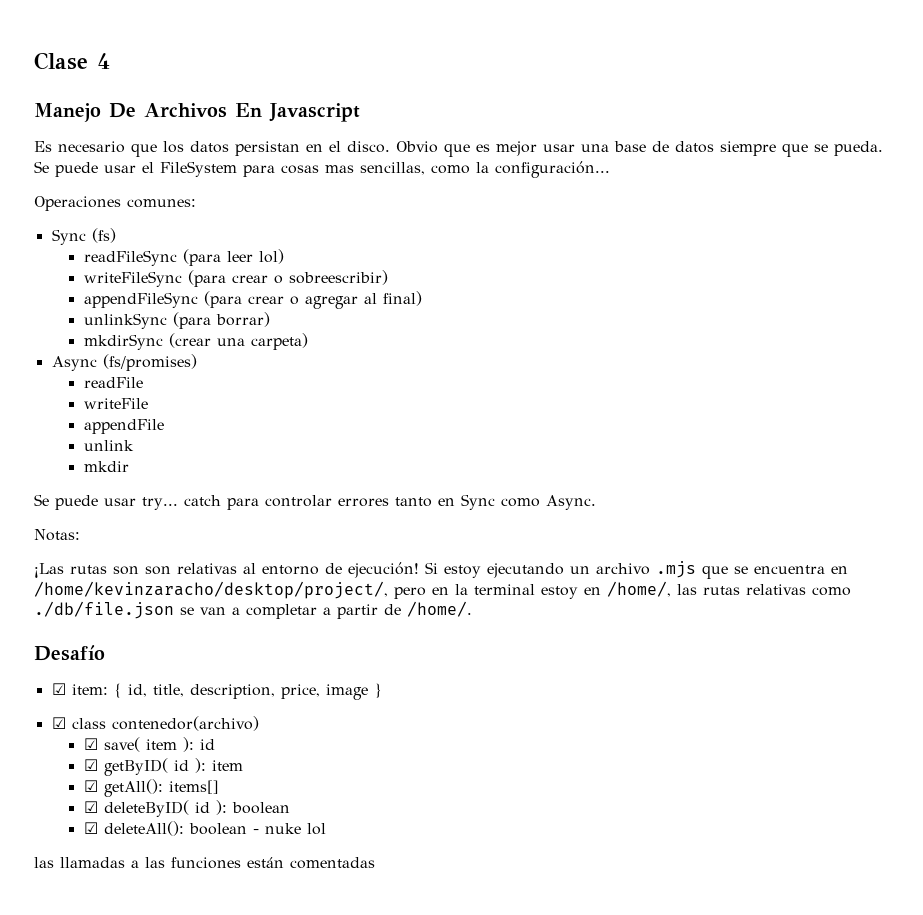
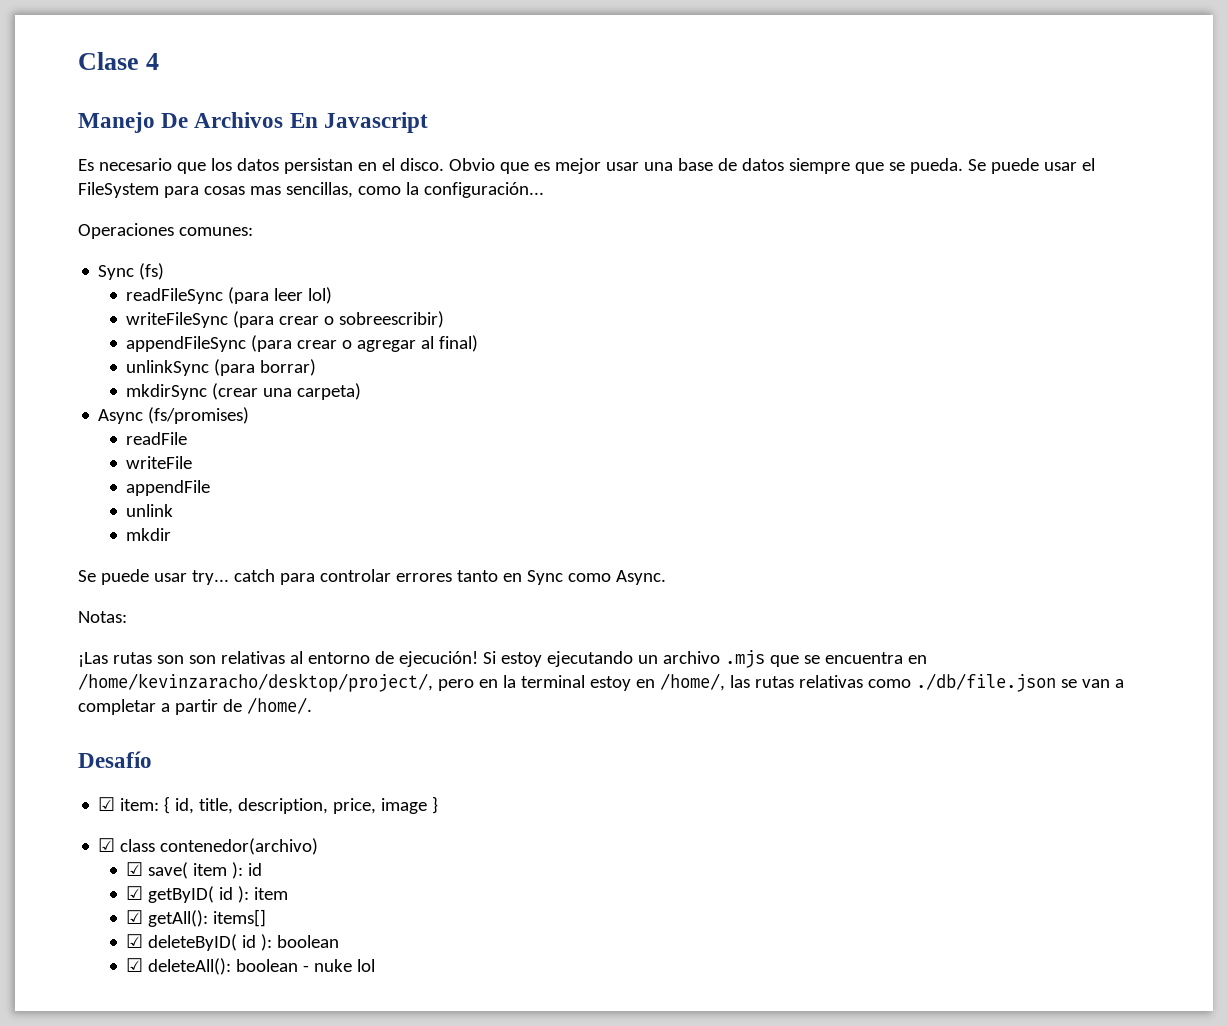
- las llamadas a las funciones están comentadas

